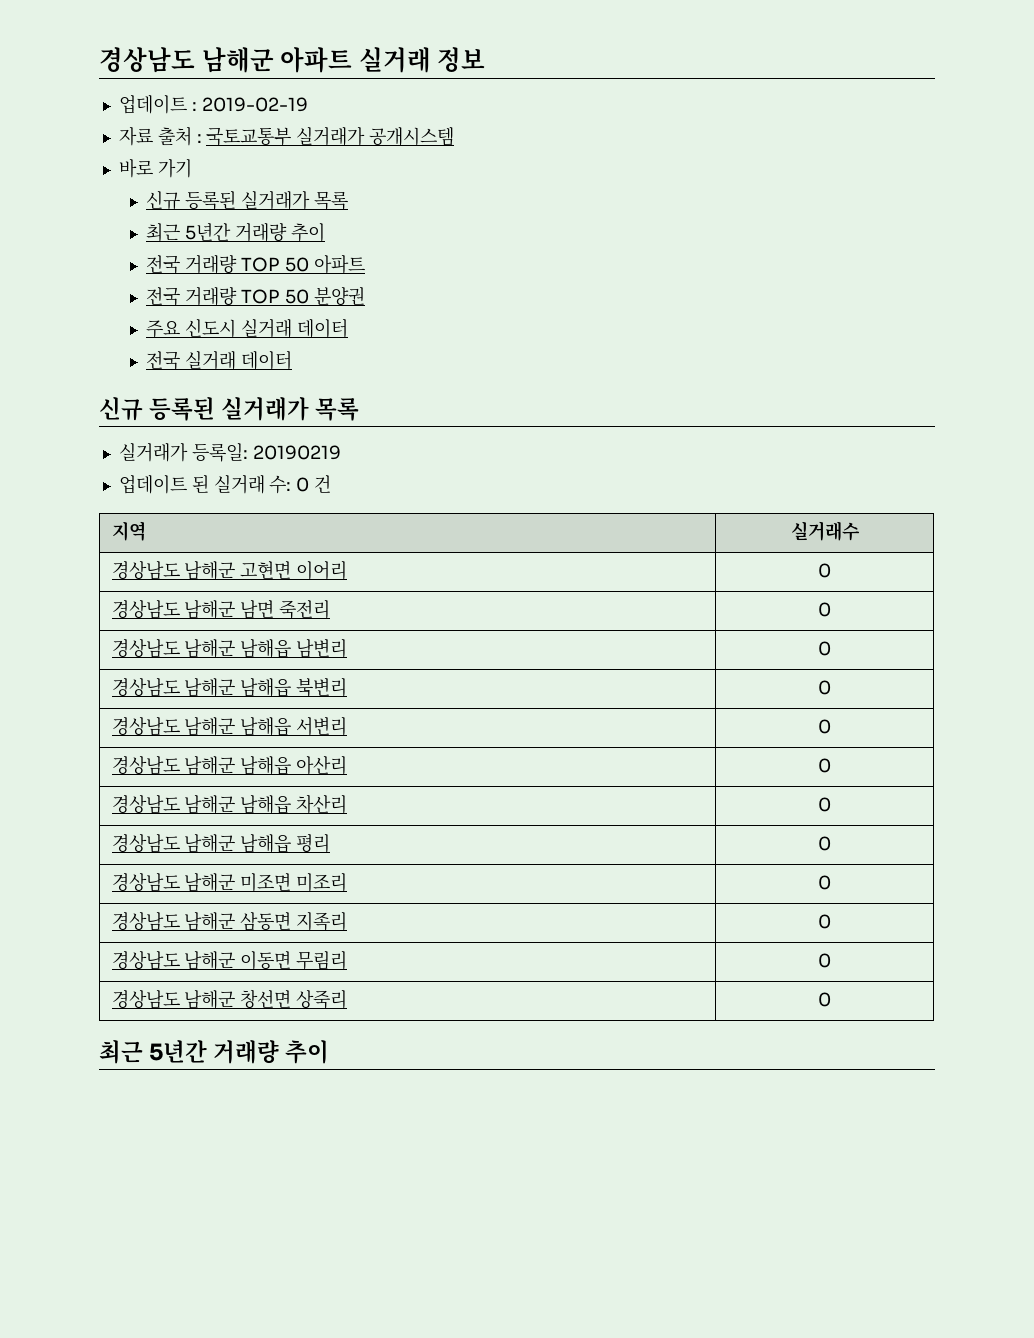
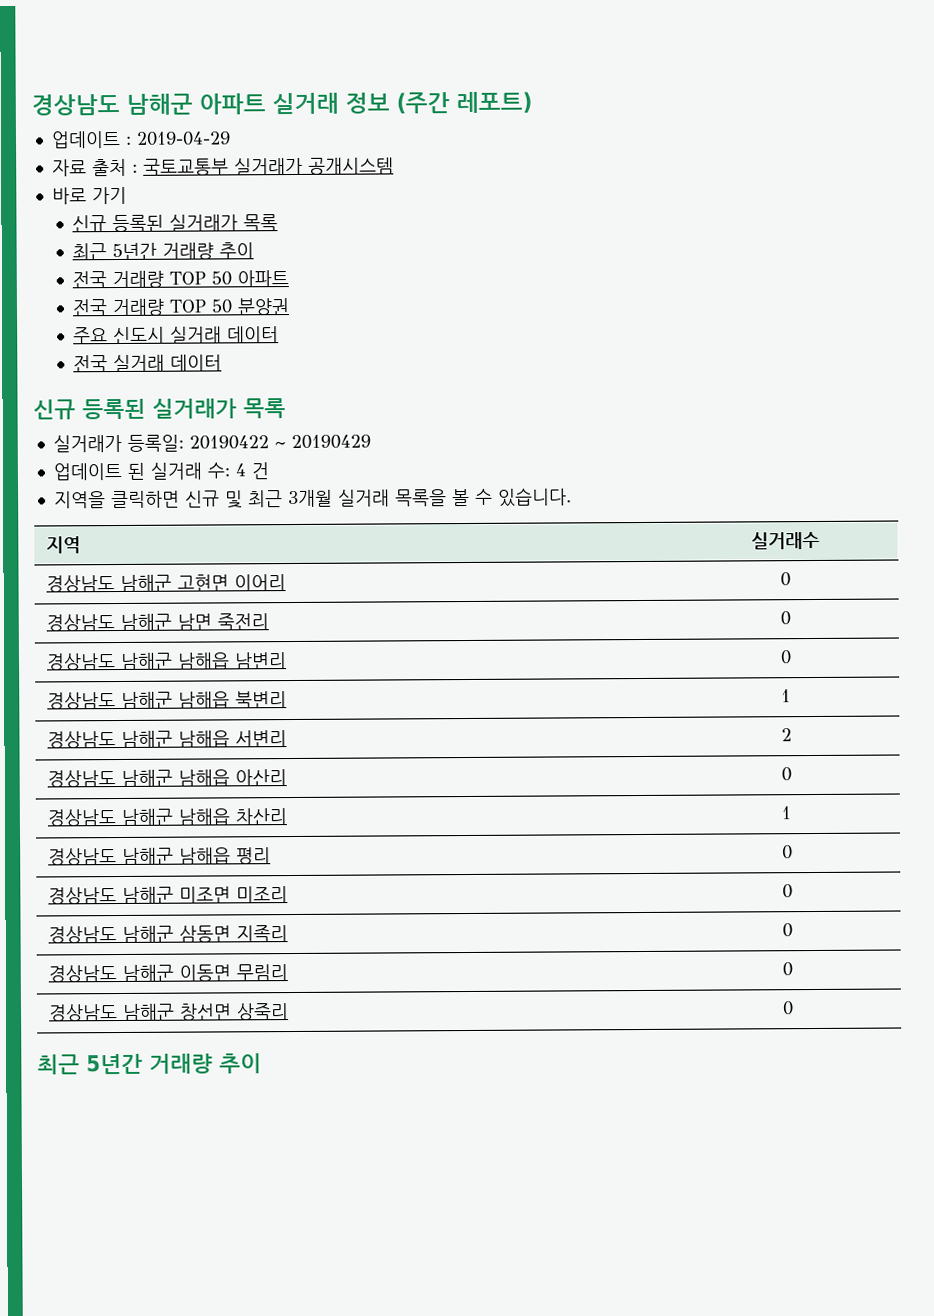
- 경상남도 남해군 아파트 실거래 정보
+ 경상남도 남해군 아파트 실거래 정보 (주간 레포트)
- 업데이트 : 2019-02-19
+ 업데이트 : 2019-04-29
- 실거래가 등록일: 20190219
+ 실거래가 등록일: 20190422 ~ 20190429
- 업데이트 된 실거래 수: 0 건
+ 업데이트 된 실거래 수: 4 건
+ 지역을 클릭하면 신규 및 최근 3개월 실거래 목록을 볼 수 있습니다.
- 경상남도 남해군 남해읍 북변리 | 0
+ 경상남도 남해군 남해읍 북변리 | 1
- 경상남도 남해군 남해읍 서변리 | 0
+ 경상남도 남해군 남해읍 서변리 | 2
- 경상남도 남해군 남해읍 차산리 | 0
+ 경상남도 남해군 남해읍 차산리 | 1

